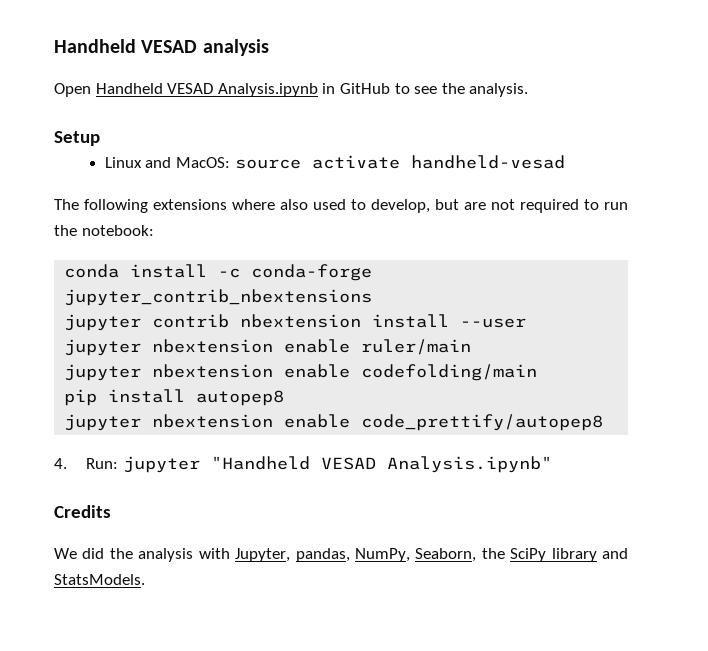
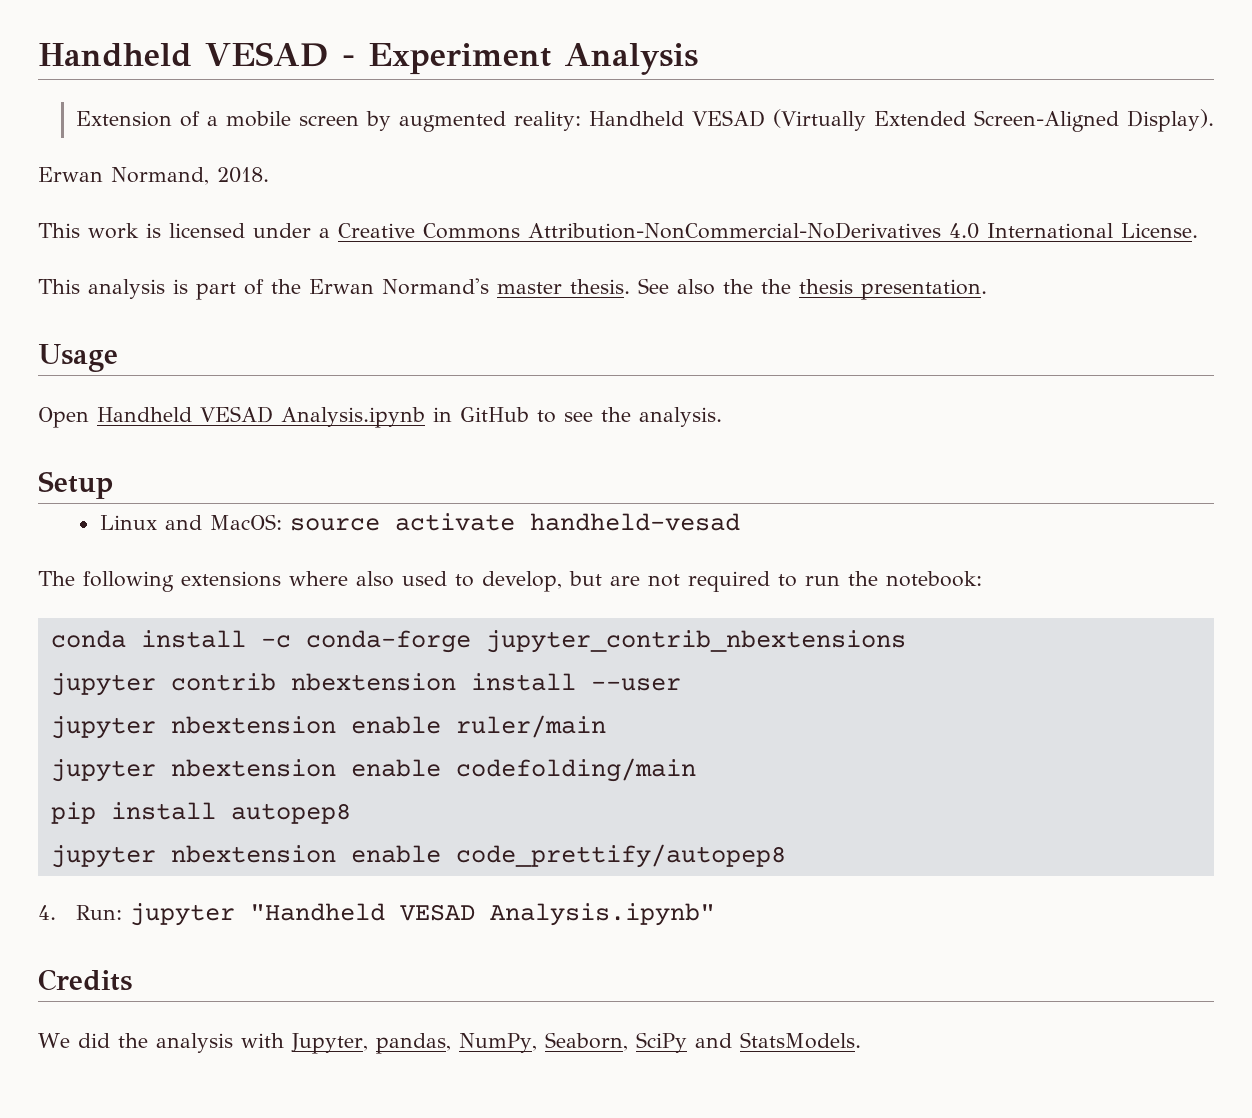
- Handheld VESAD analysis
+ Handheld VESAD - Experiment Analysis
+ Extension of a mobile screen by augmented reality: Handheld VESAD (Virtually Extended Screen-Aligned Display).
+ Erwan Normand, 2018.
+ This work is licensed under a Creative Commons Attribution-NonCommercial-NoDerivatives 4.0 International License.
+ This analysis is part of the Erwan Normand's master thesis. See also the the thesis presentation.
+ Usage
- We did the analysis with Jupyter, pandas, NumPy, Seaborn, the SciPy library and StatsModels.
+ We did the analysis with Jupyter, pandas, NumPy, Seaborn, SciPy and StatsModels.

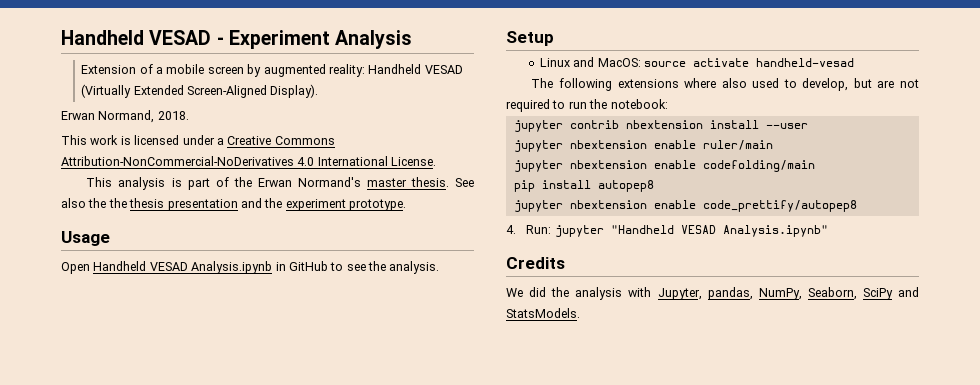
- See also the the thesis presentation.
+ See also the the thesis presentation and the experiment prototype.
- conda install -c conda-forge jupyter_contrib_nbextensions

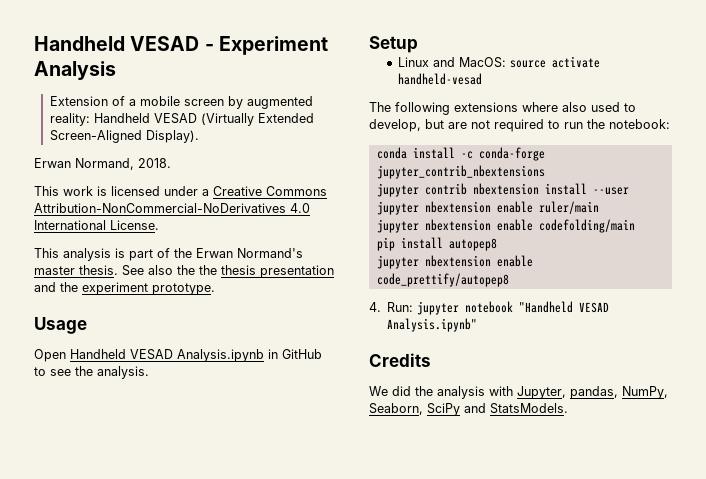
+ conda install -c conda-forge jupyter_contrib_nbextensions
- 4. Run: jupyter "Handheld VESAD Analysis.ipynb"
+ 4. Run: jupyter notebook "Handheld VESAD Analysis.ipynb"

